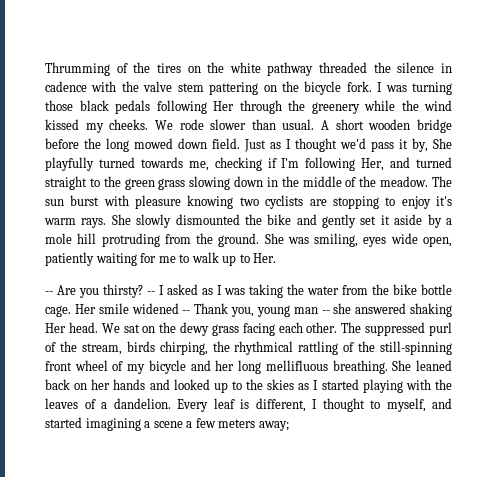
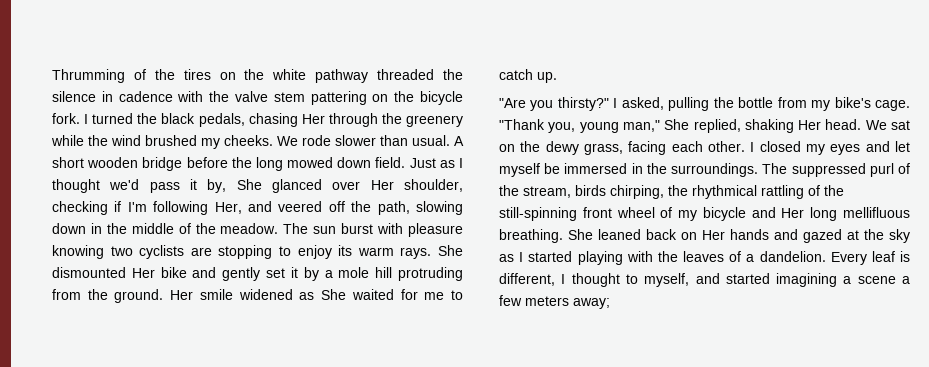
- I was turning those black pedals following Her through the greenery while the wind kissed my cheeks.
+ I turned the black pedals, chasing Her through the greenery while the wind brushed my cheeks.
- Just as I thought we'd pass it by, She playfully turned towards me, checking if I'm following Her, and turned straight to the green grass slowing down in the middle of the meadow.
+ Just as I thought we'd pass it by, She glanced over Her shoulder, checking if I'm following Her, and veered off the path, slowing down in the middle of the meadow.
- The sun burst with pleasure knowing two cyclists are stopping to enjoy it's warm rays.
+ The sun burst with pleasure knowing two cyclists are stopping to enjoy its warm rays.
- She slowly dismounted the bike and gently set it aside by a mole hill protruding from the ground.
+ She dismounted Her bike and gently set it by a mole hill protruding from the ground.
- She was smiling, eyes wide open, patiently waiting for me to walk up to Her.
- -- Are you thirsty? -- I asked as I was taking the water from the bike bottle cage. Her smile widened -- Thank you, young man -- she answered shaking Her head.
+ Her smile widened as She waited for me to catch up.
+ "Are you thirsty?" I asked, pulling the bottle from my bike's cage. "Thank you, young man," She replied, shaking Her head.
- We sat on the dewy grass facing each other.
+ We sat on the dewy grass, facing each other.
+ I closed my eyes and let myself be immersed in the surroundings.
- The suppressed purl of the stream, birds chirping, the rhythmical rattling of the still-spinning front wheel of my bicycle and her long mellifluous breathing.
+ The suppressed purl of the stream, birds chirping, the rhythmical rattling of the still-spinning front wheel of my bicycle and Her long mellifluous breathing.
- She leaned back on her hands and looked up to the skies as I started playing with the leaves of a dandelion.
+ She leaned back on Her hands and gazed at the sky as I started playing with the leaves of a dandelion.

